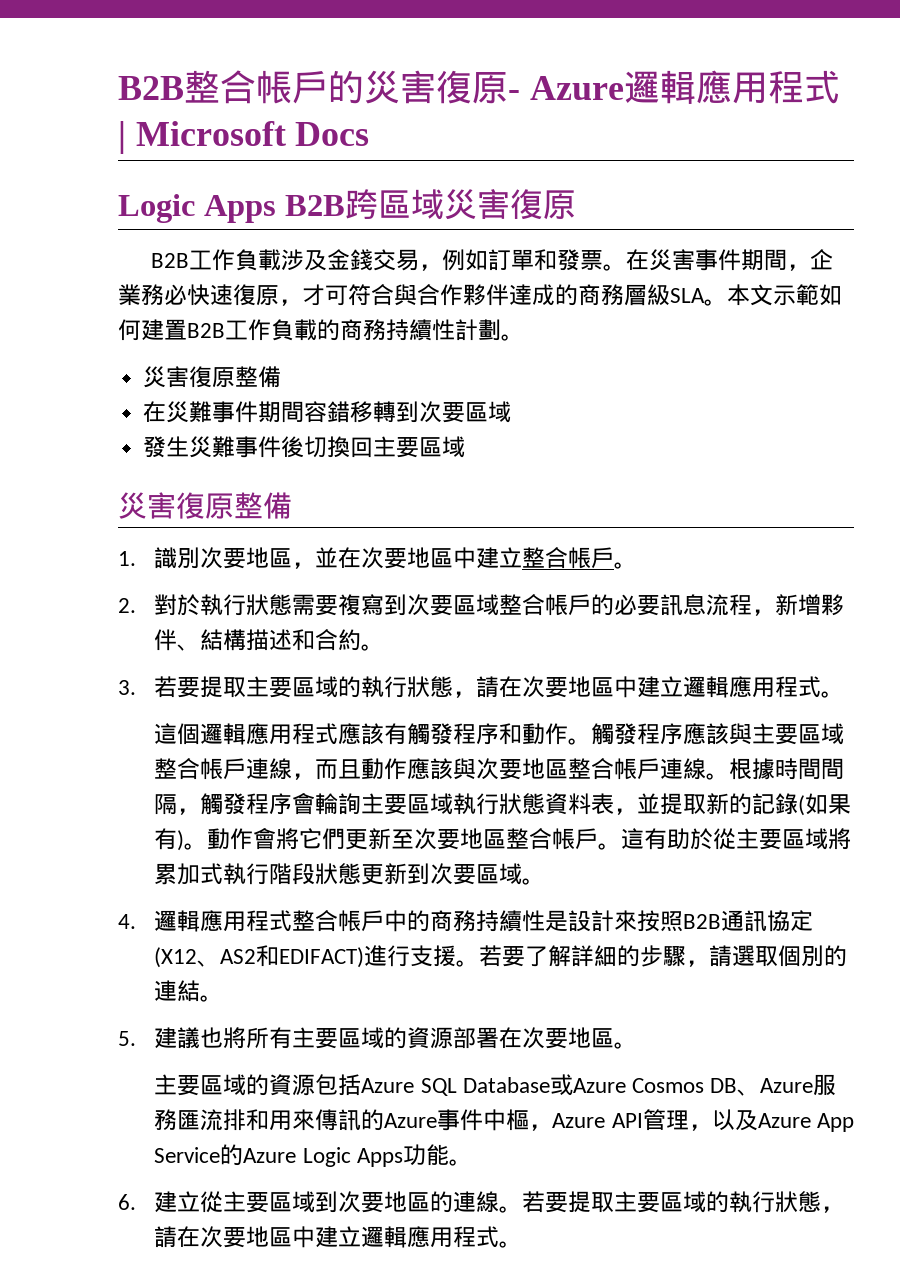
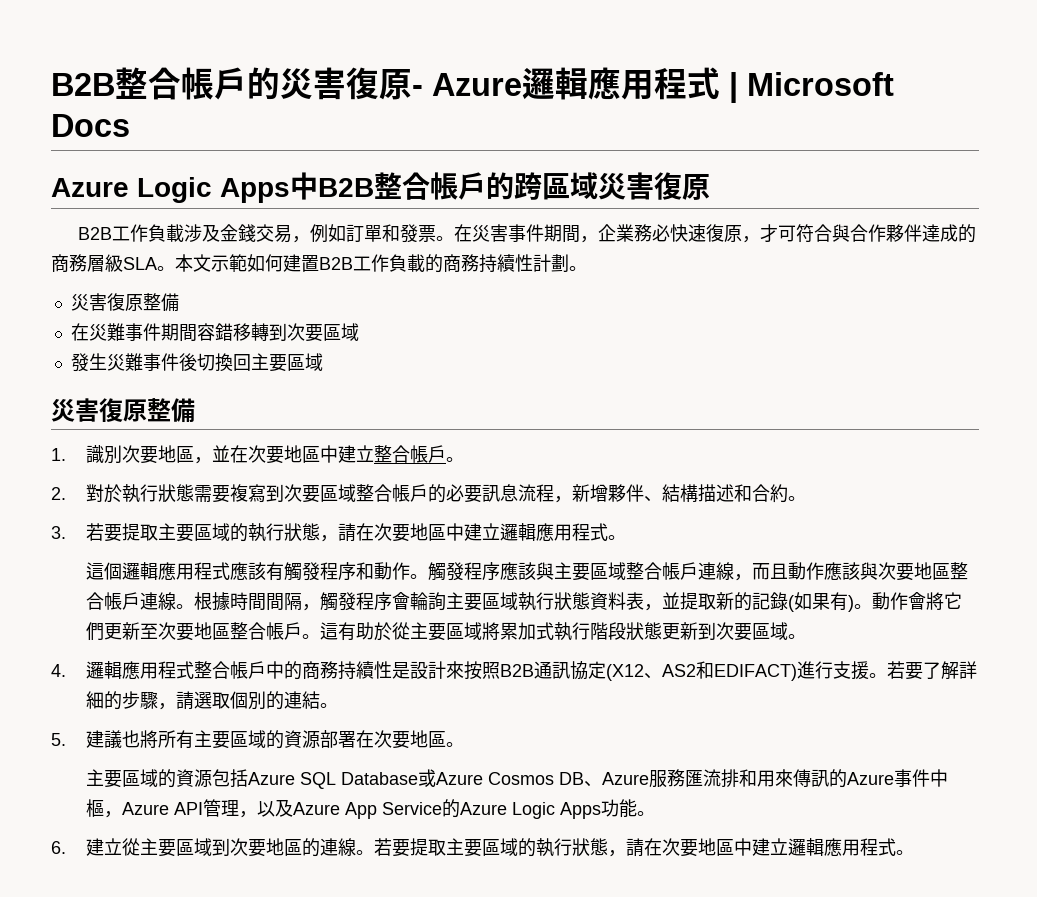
- Logic Apps B2B跨區域災害復原
+ Azure Logic Apps中B2B整合帳戶的跨區域災害復原

